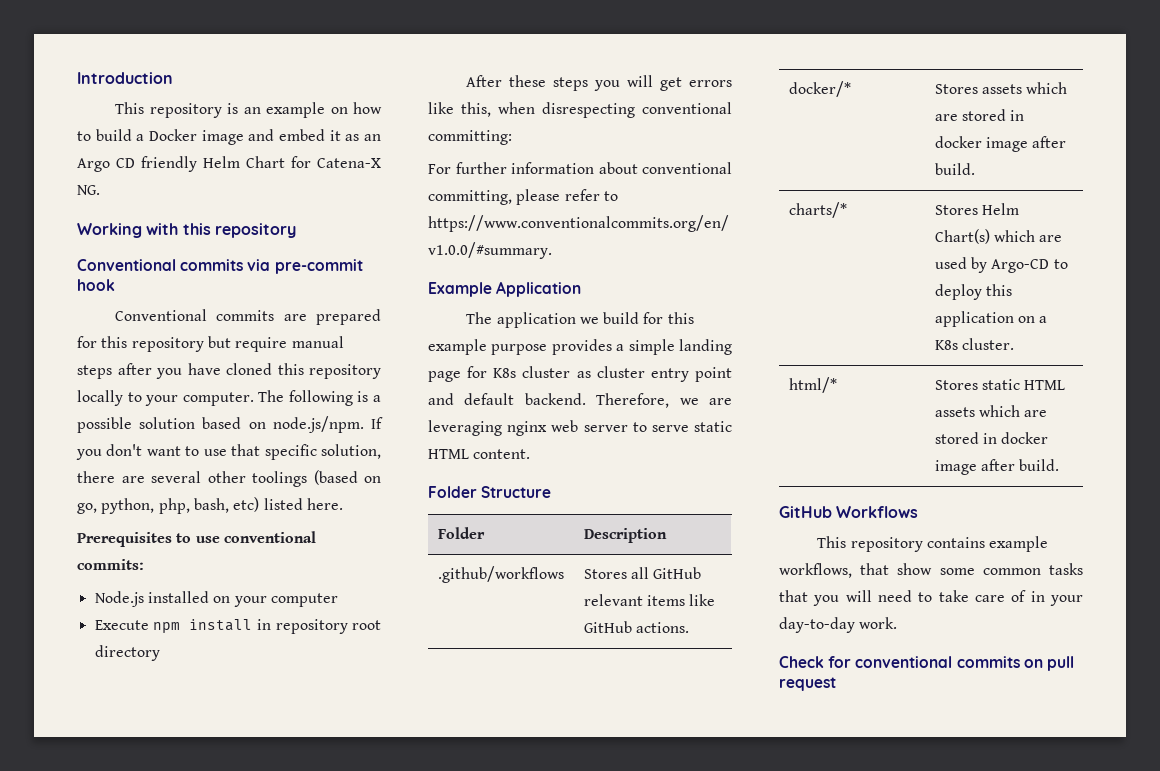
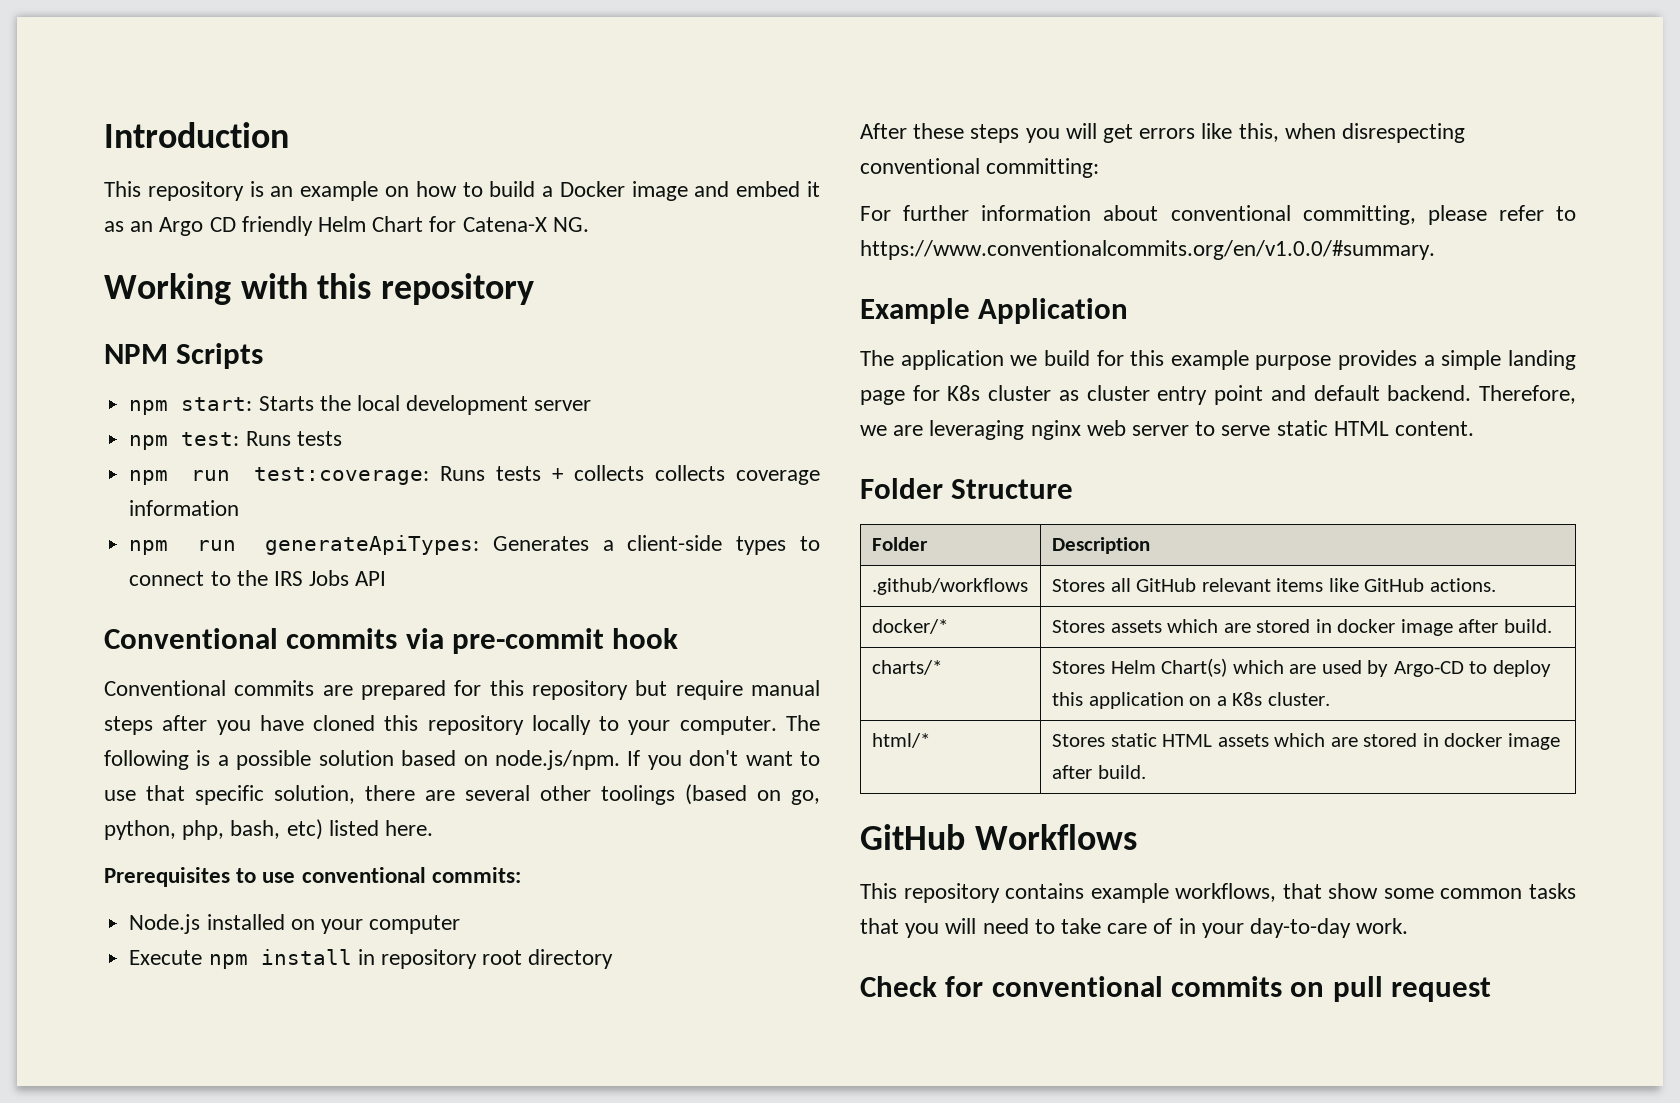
+ NPM Scripts
+ npm start: Starts the local development server
+ npm test: Runs tests
+ npm run test:coverage: Runs tests + collects collects coverage information
+ npm run generateApiTypes: Generates a client-side types to connect to the IRS Jobs API

